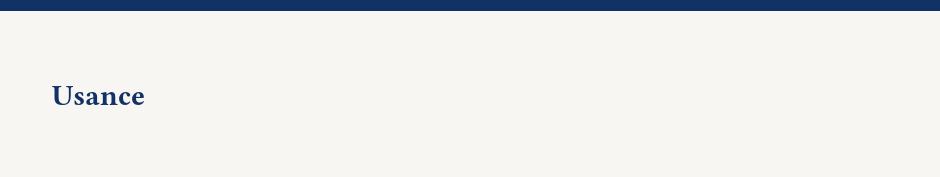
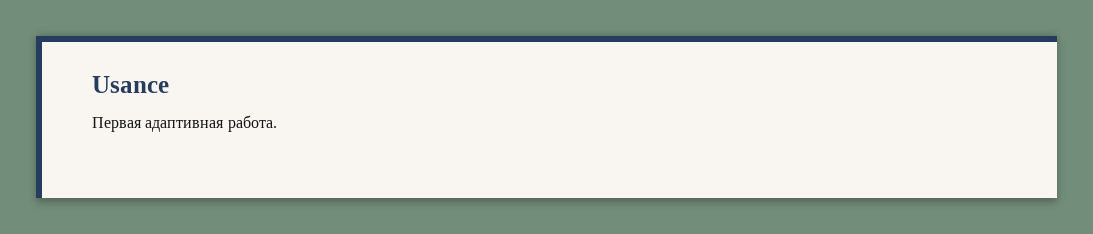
+ Первая адаптивная работа.

